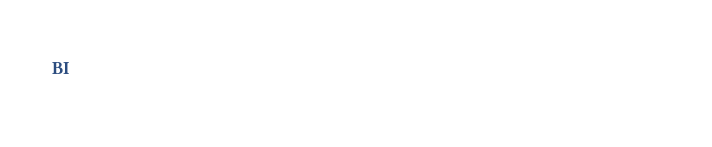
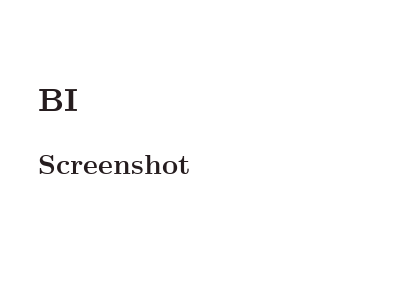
+ Screenshot

